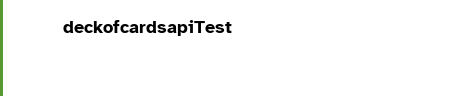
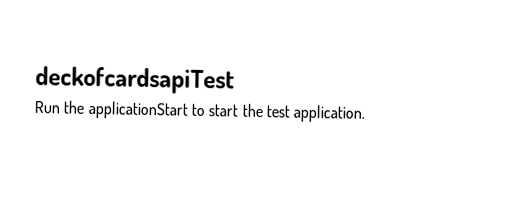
+ Run the applicationStart to start the test application.

